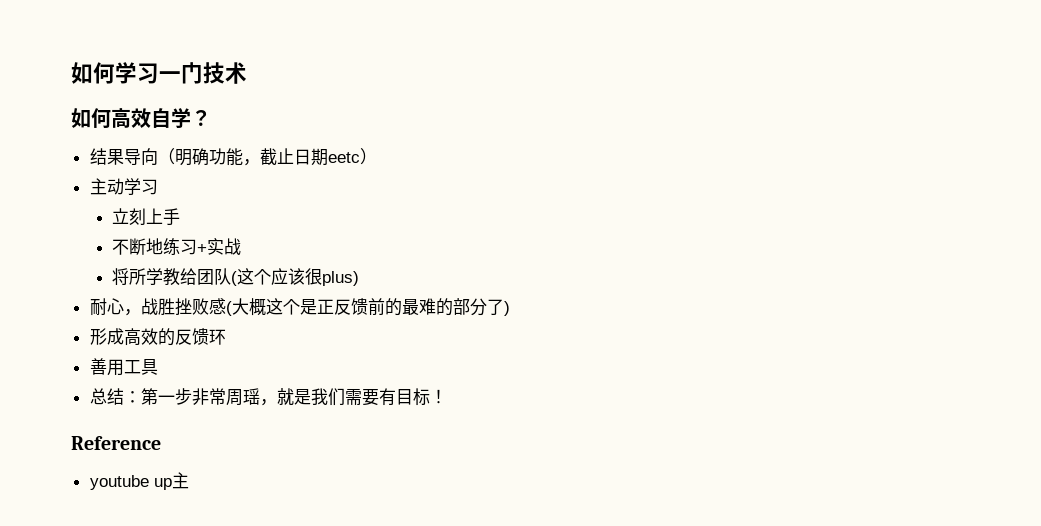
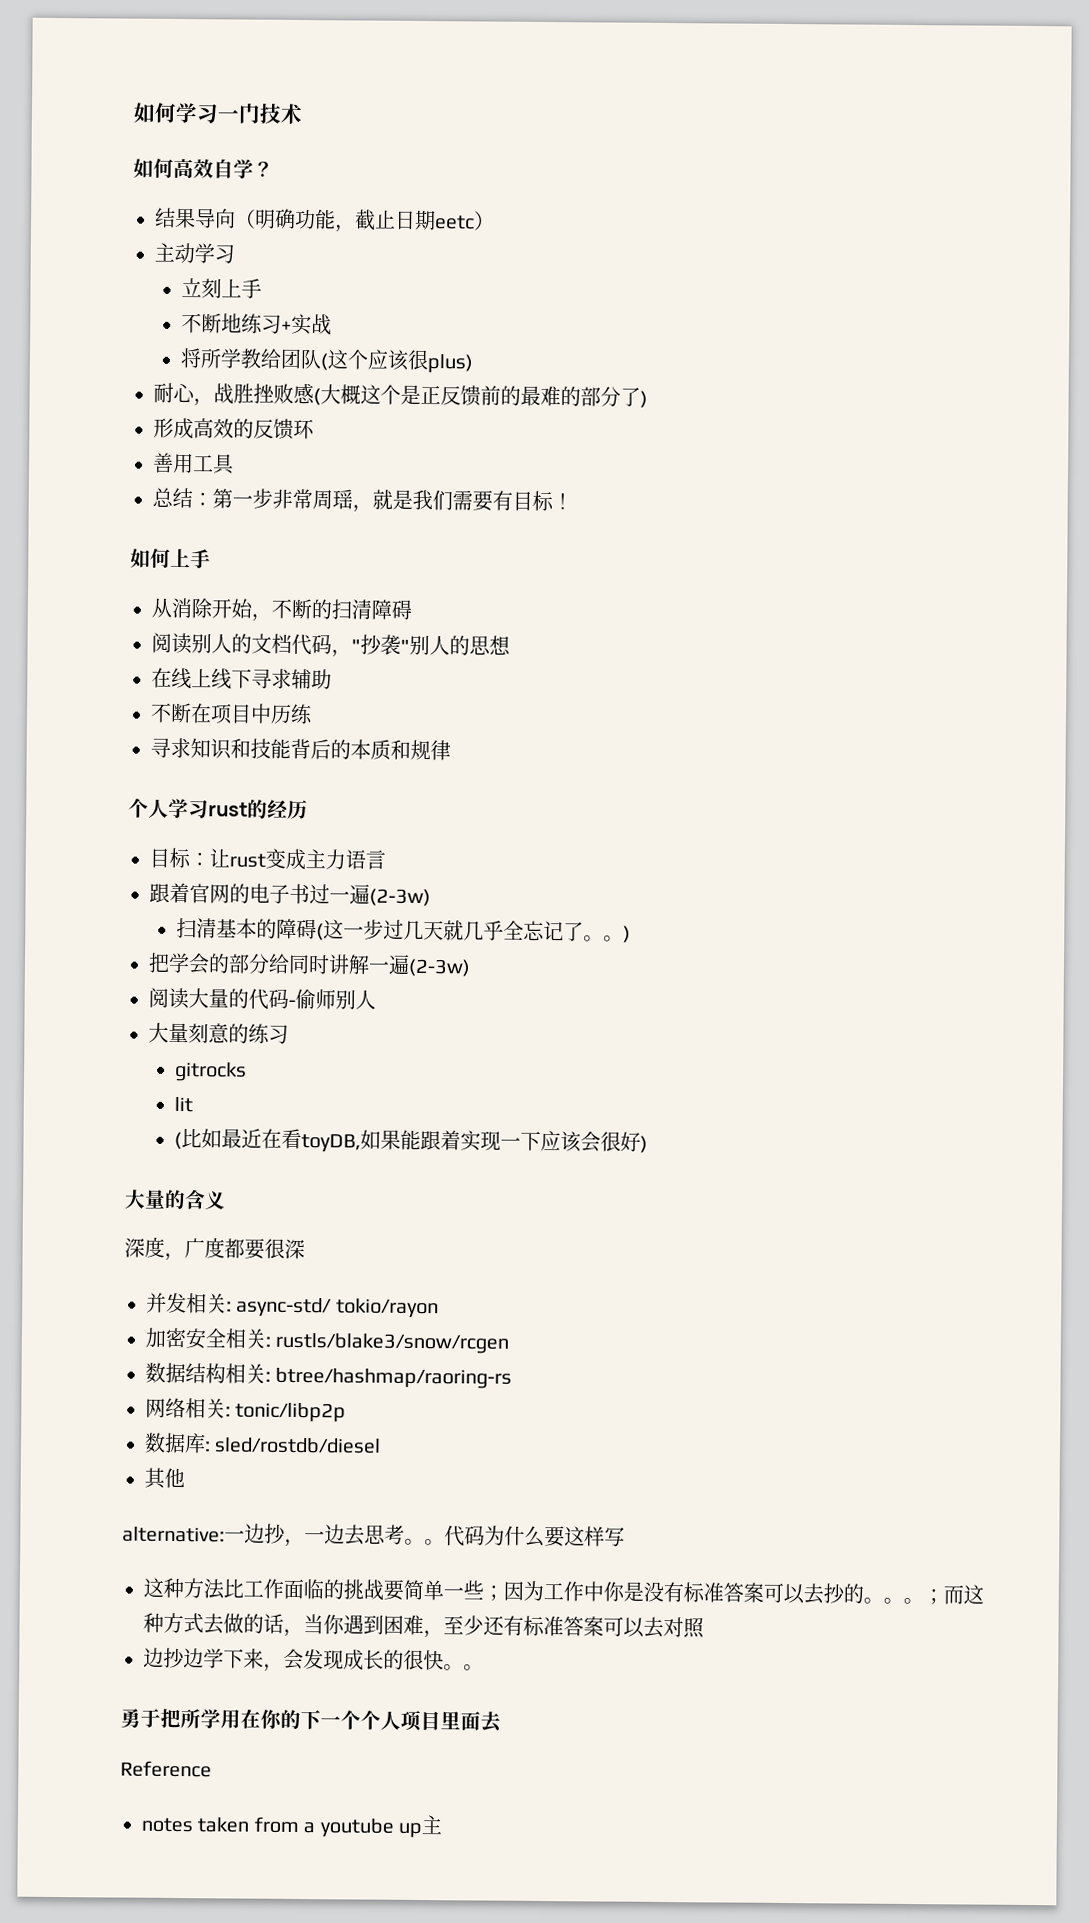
+ 如何上手
+ 从消除开始，不断的扫清障碍
+ 阅读别人的文档代码，"抄袭"别人的思想
+ 在线上线下寻求辅助
+ 不断在项目中历练
+ 寻求知识和技能背后的本质和规律
+ 个人学习rust的经历
+ 目标：让rust变成主力语言
+ 跟着官网的电子书过一遍(2-3w)
+ 扫清基本的障碍(这一步过几天就几乎全忘记了。。)
+ 把学会的部分给同时讲解一遍(2-3w)
+ 阅读大量的代码-偷师别人
+ 大量刻意的练习
+ gitrocks
+ lit
+ (比如最近在看toyDB,如果能跟着实现一下应该会很好)
+ 大量的含义
+ 深度，广度都要很深
+ 并发相关: async-std/ tokio/rayon
+ 加密安全相关: rustls/blake3/snow/rcgen
+ 数据结构相关: btree/hashmap/raoring-rs
+ 网络相关: tonic/libp2p
+ 数据库: sled/rostdb/diesel
+ 其他
+ alternative:一边抄，一边去思考。。代码为什么要这样写
+ 这种方法比工作面临的挑战要简单一些；因为工作中你是没有标准答案可以去抄的。。。；而这种方式去做的话，当你遇到困难，至少还有标准答案可以去对照
+ 边抄边学下来，会发现成长的很快。。
+ 勇于把所学用在你的下一个个人项目里面去
  Reference
- youtube up主
+ notes taken from a youtube up主

